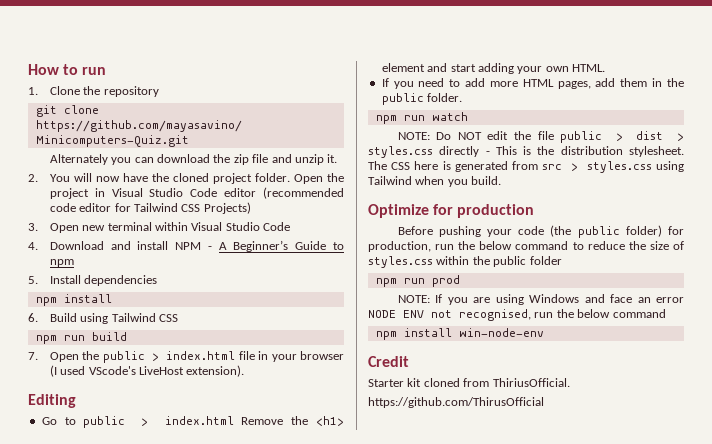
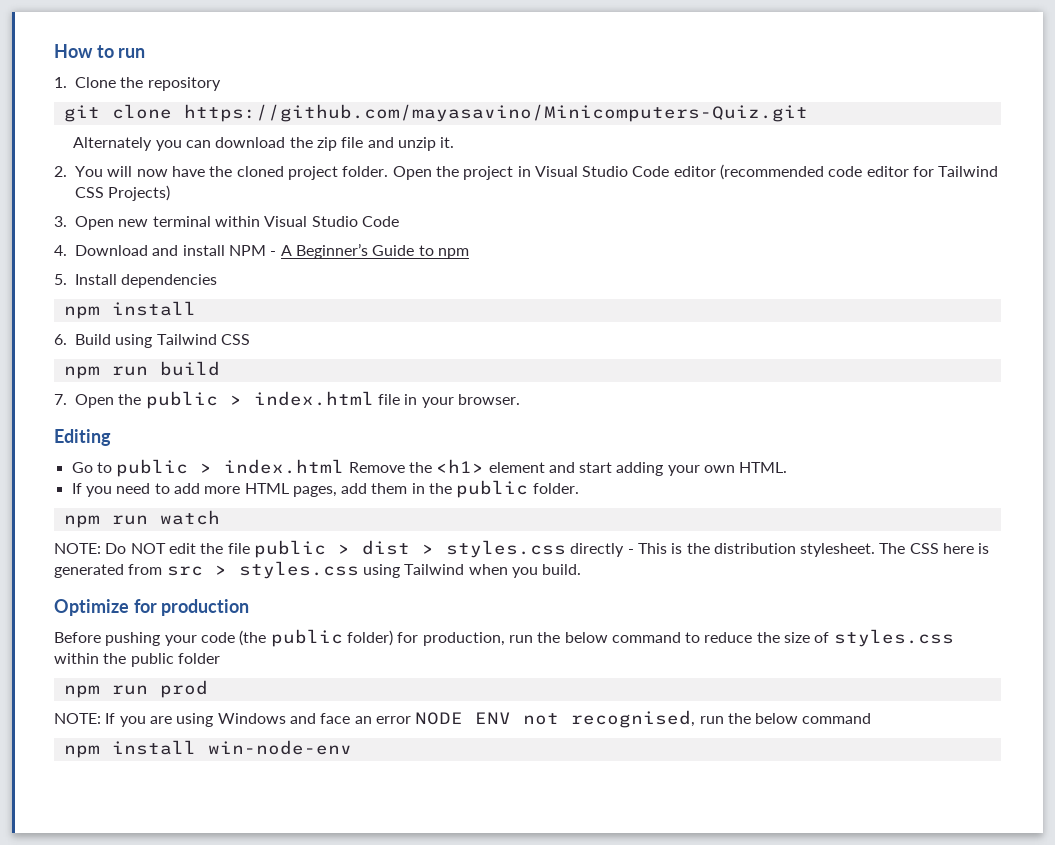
- 7. Open the public > index.html file in your browser (I used VScode's LiveHost extension).
+ 7. Open the public > index.html file in your browser.
- Credit
- Starter kit cloned from ThiriusOfficial.
- https://github.com/ThirusOfficial

